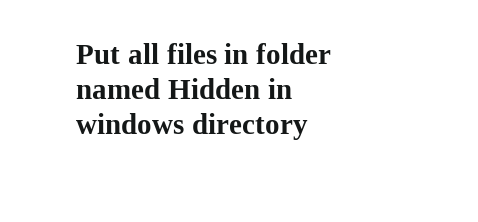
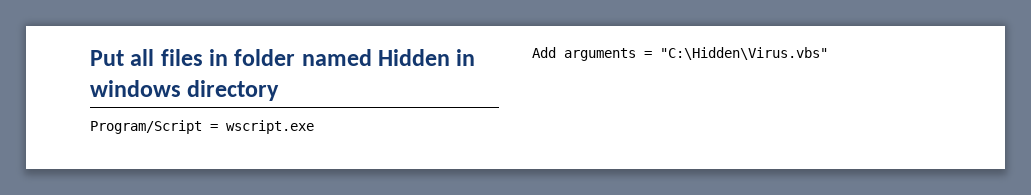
+ Program/Script = wscript.exe
+ Add arguments = "C:\Hidden\Virus.vbs"

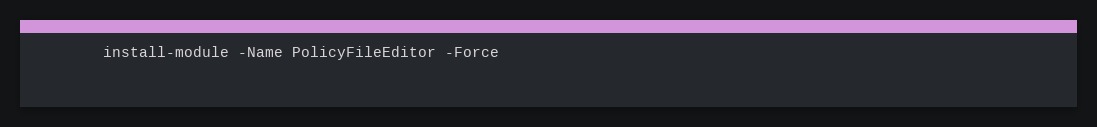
- Put all files in folder named Hidden in windows directory
- Program/Script = wscript.exe
- Add arguments = "C:\Hidden\Virus.vbs"
+ install-module -Name PolicyFileEditor -Force

